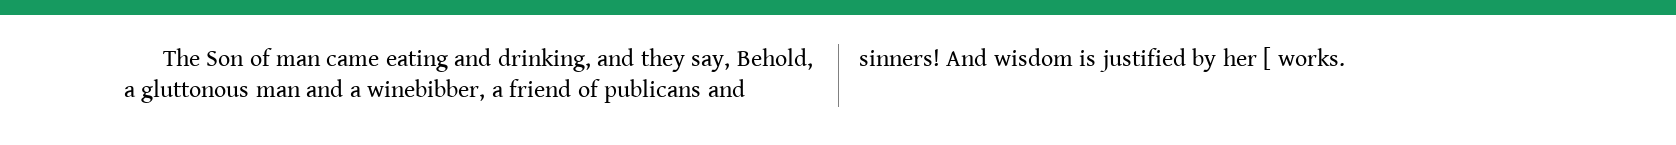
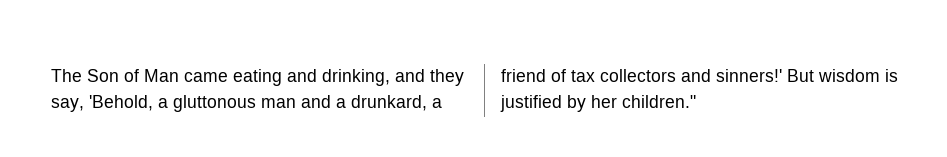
- The Son of man came eating and drinking, and they say, Behold, a gluttonous man and a winebibber, a friend of publicans and sinners! And wisdom is justified by her [ works.
+ The Son of Man came eating and drinking, and they say, 'Behold, a gluttonous man and a drunkard, a friend of tax collectors and sinners!' But wisdom is justified by her children."

